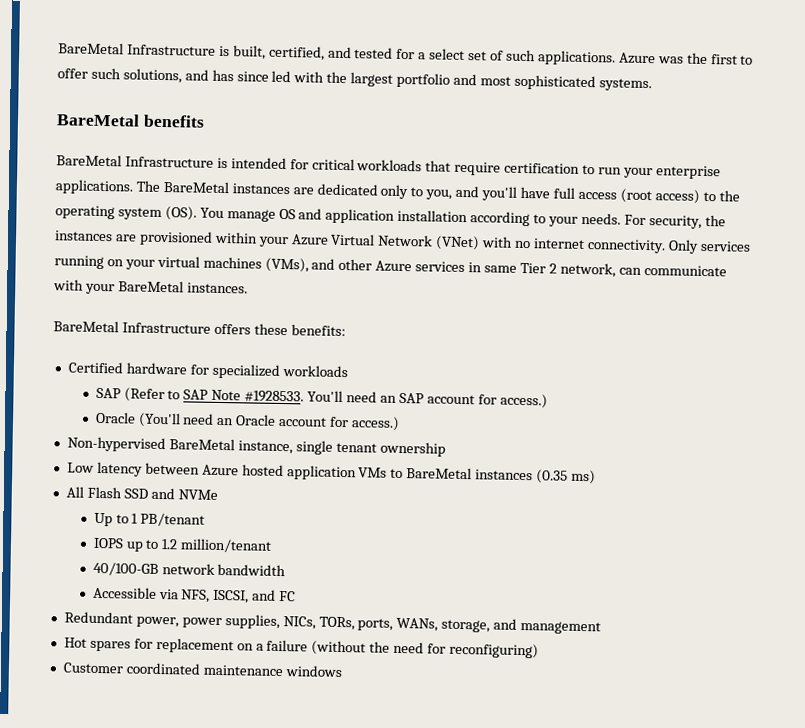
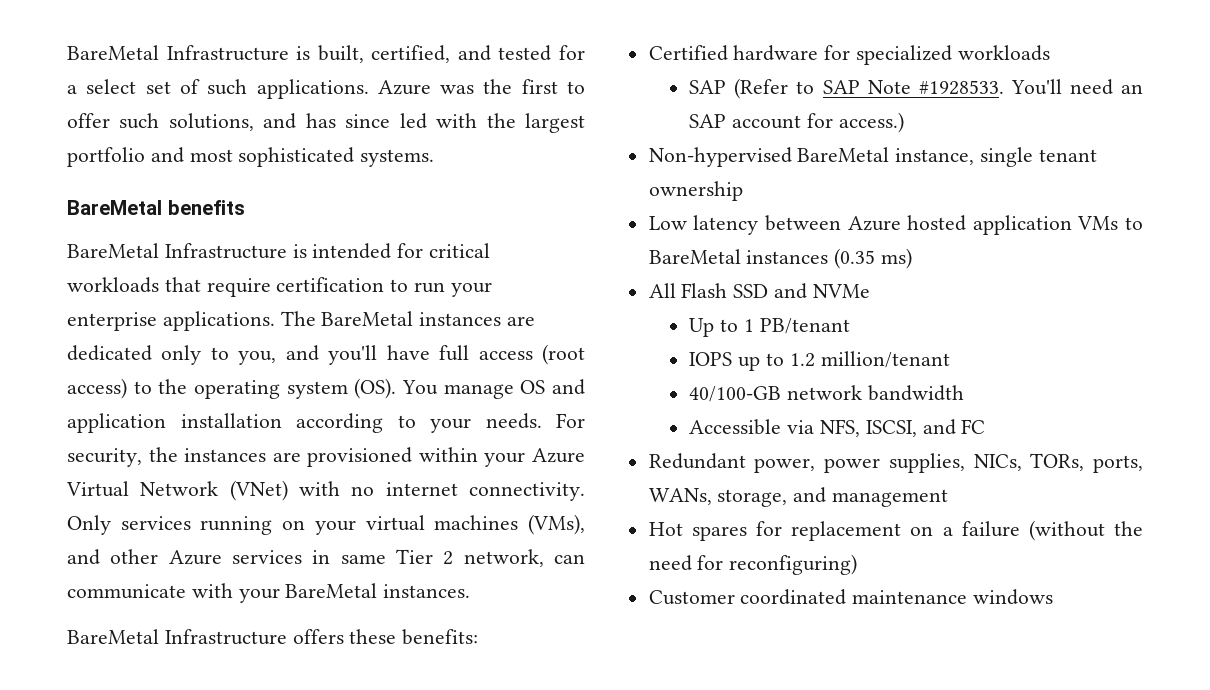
- Oracle (You'll need an Oracle account for access.)

